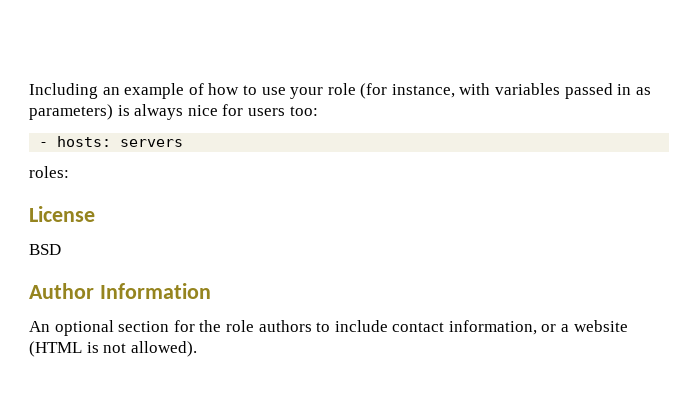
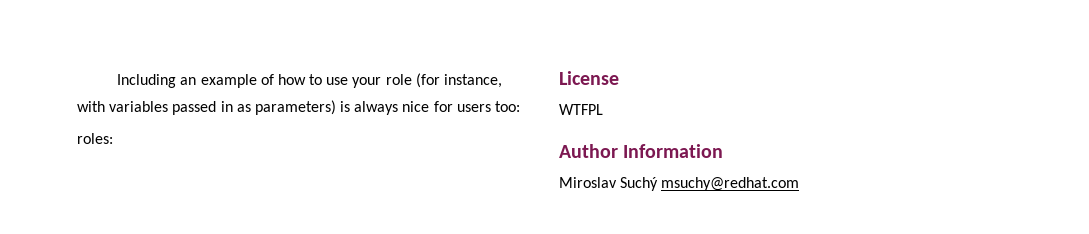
- - hosts: servers
- BSD
+ WTFPL
- An optional section for the role authors to include contact information, or a website (HTML is not allowed).
+ Miroslav Suchý msuchy@redhat.com

